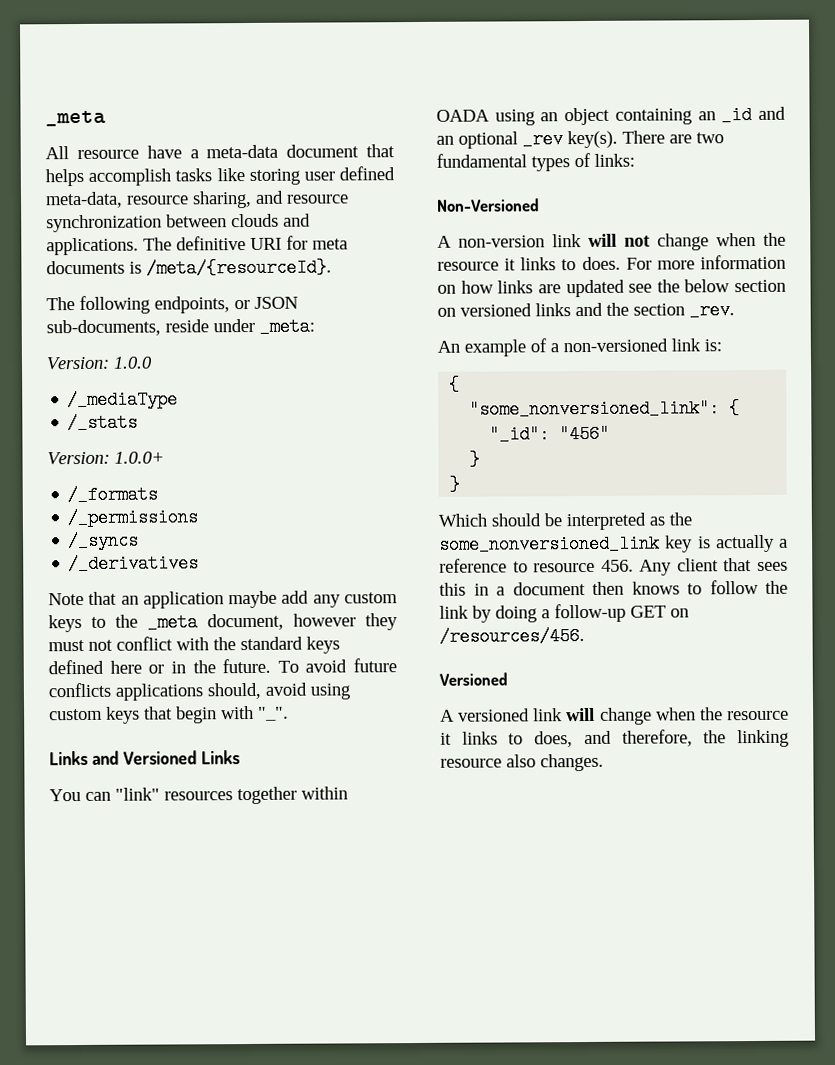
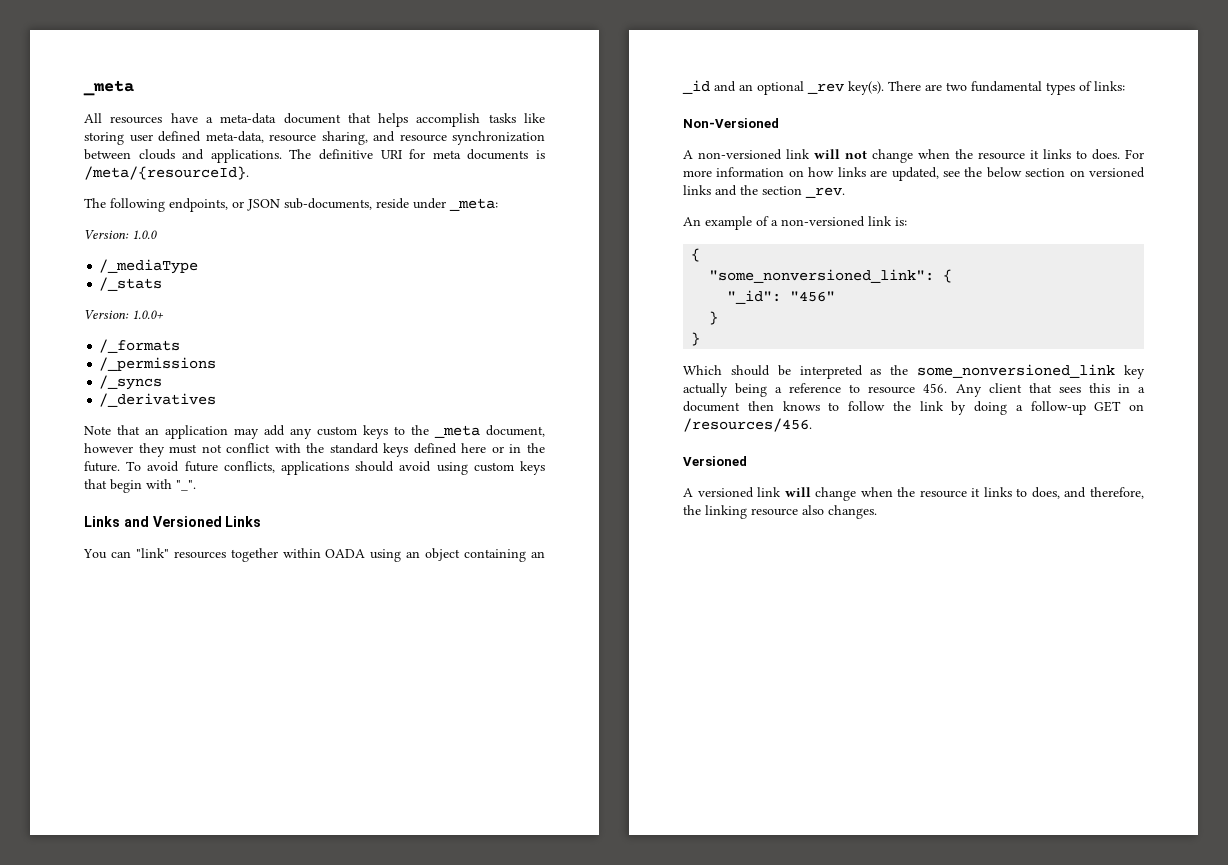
- All resource have a meta-data document that helps accomplish tasks like storing user defined meta-data, resource sharing, and resource synchronization between clouds and applications.
+ All resources have a meta-data document that helps accomplish tasks like storing user defined meta-data, resource sharing, and resource synchronization between clouds and applications.
- Note that an application maybe add any custom keys to the _meta document, however they must not conflict with the standard keys defined here or in the future.
+ Note that an application may add any custom keys to the _meta document, however they must not conflict with the standard keys defined here or in the future.
- To avoid future conflicts applications should, avoid using custom keys that begin with "_".
+ To avoid future conflicts, applications should avoid using custom keys that begin with "_".
- A non-version link will not change when the resource it links to does.
+ A non-versioned link will not change when the resource it links to does.
- For more information on how links are updated see the below section on versioned links and the section _rev.
+ For more information on how links are updated, see the below section on versioned links and the section _rev.
- Which should be interpreted as the some_nonversioned_link key is actually a reference to resource 456. Any client that sees this in a document then knows to follow the link by doing a follow-up GET on /resources/456.
+ Which should be interpreted as the some_nonversioned_link key actually being a reference to resource 456. Any client that sees this in a document then knows to follow the link by doing a follow-up GET on /resources/456.

